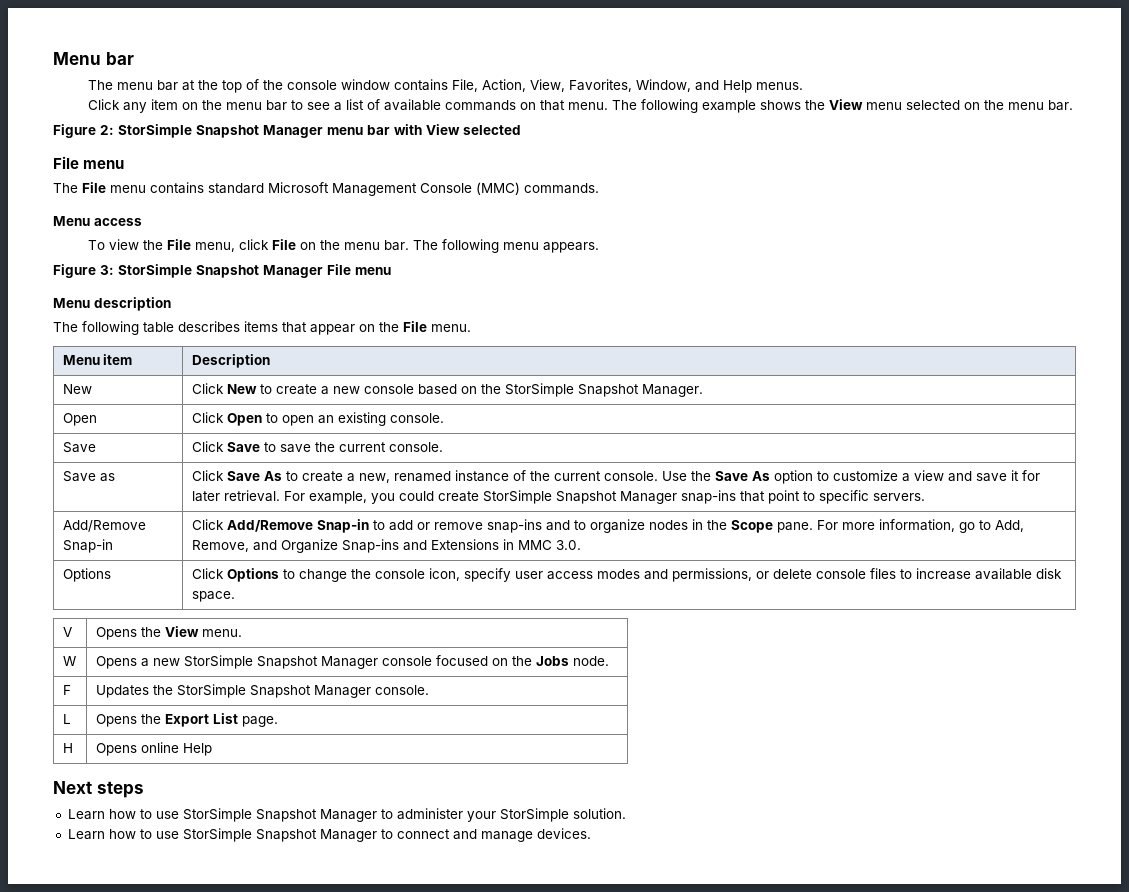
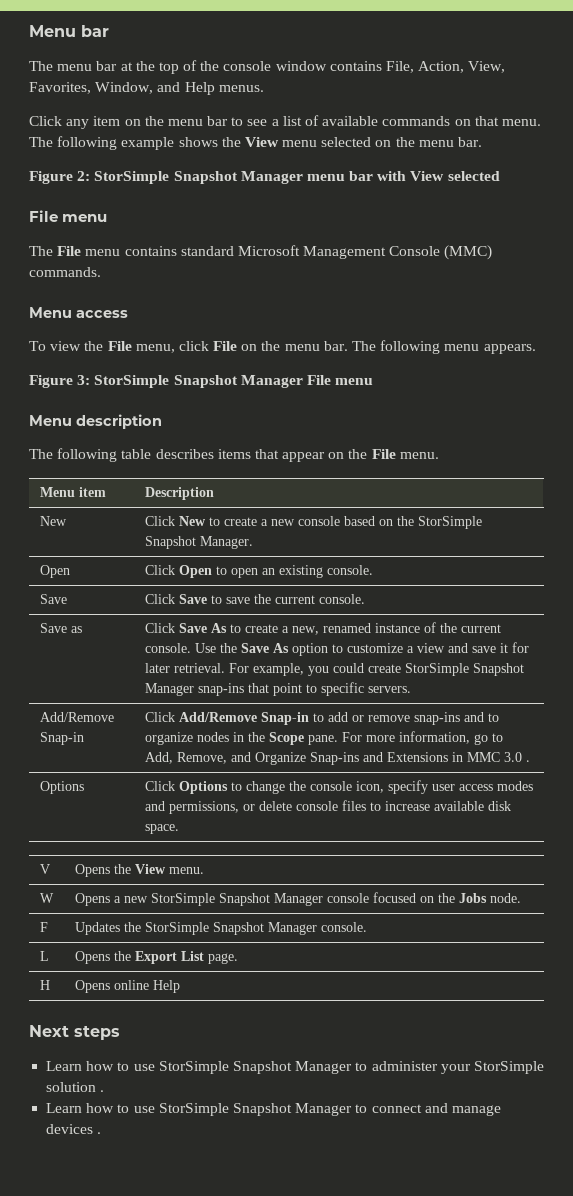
- Add/Remove Snap-in | Click Add/Remove Snap-in to add or remove snap-ins and to organize nodes in the Scope pane. For more information, go to Add, Remove, and Organize Snap-ins and Extensions in MMC 3.0.
+ Add/Remove Snap-in | Click Add/Remove Snap-in to add or remove snap-ins and to organize nodes in the Scope pane. For more information, go to Add, Remove, and Organize Snap-ins and Extensions in MMC 3.0 .
- Learn how to use StorSimple Snapshot Manager to administer your StorSimple solution.
+ Learn how to use StorSimple Snapshot Manager to administer your StorSimple solution .
- Learn how to use StorSimple Snapshot Manager to connect and manage devices.
+ Learn how to use StorSimple Snapshot Manager to connect and manage devices .

